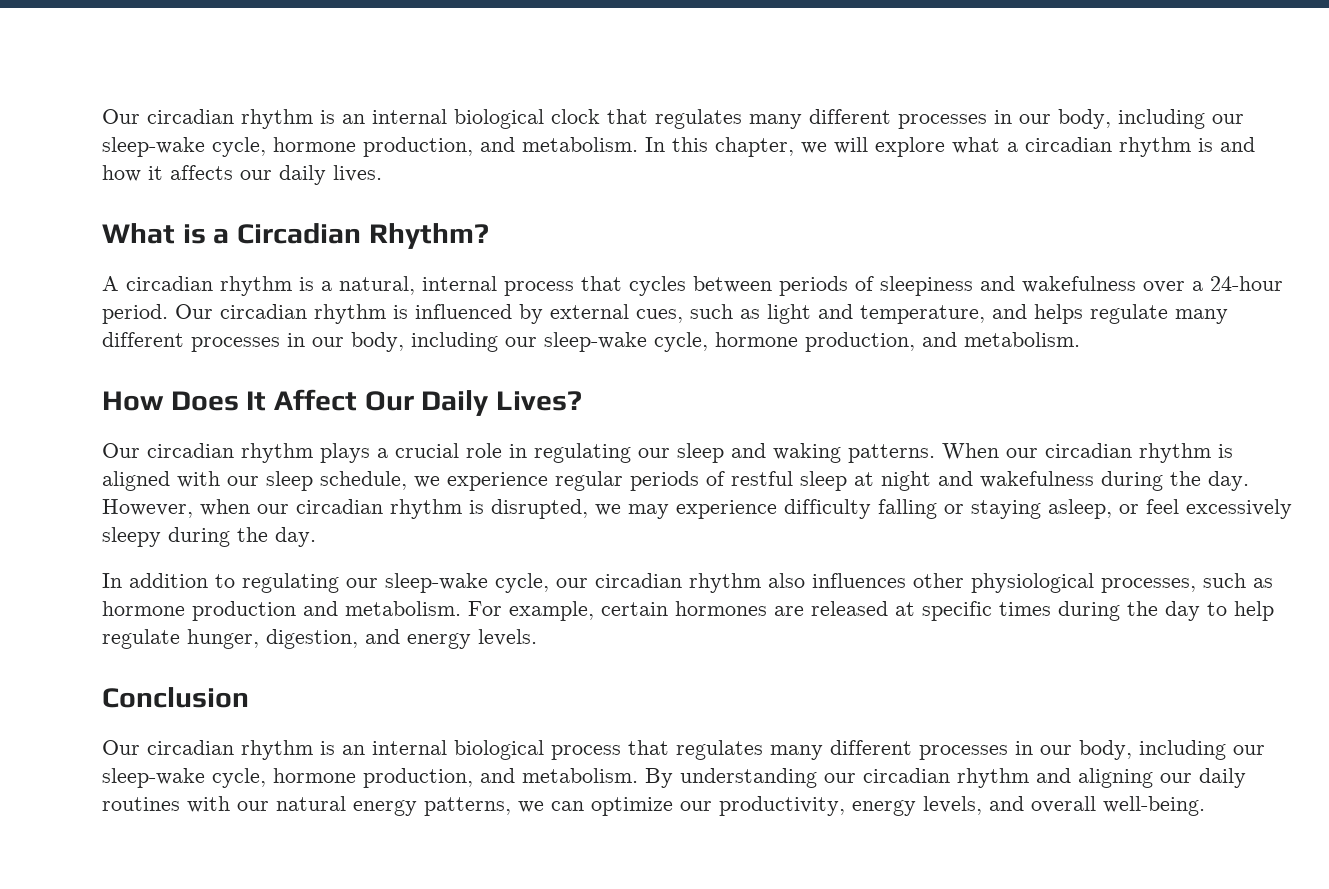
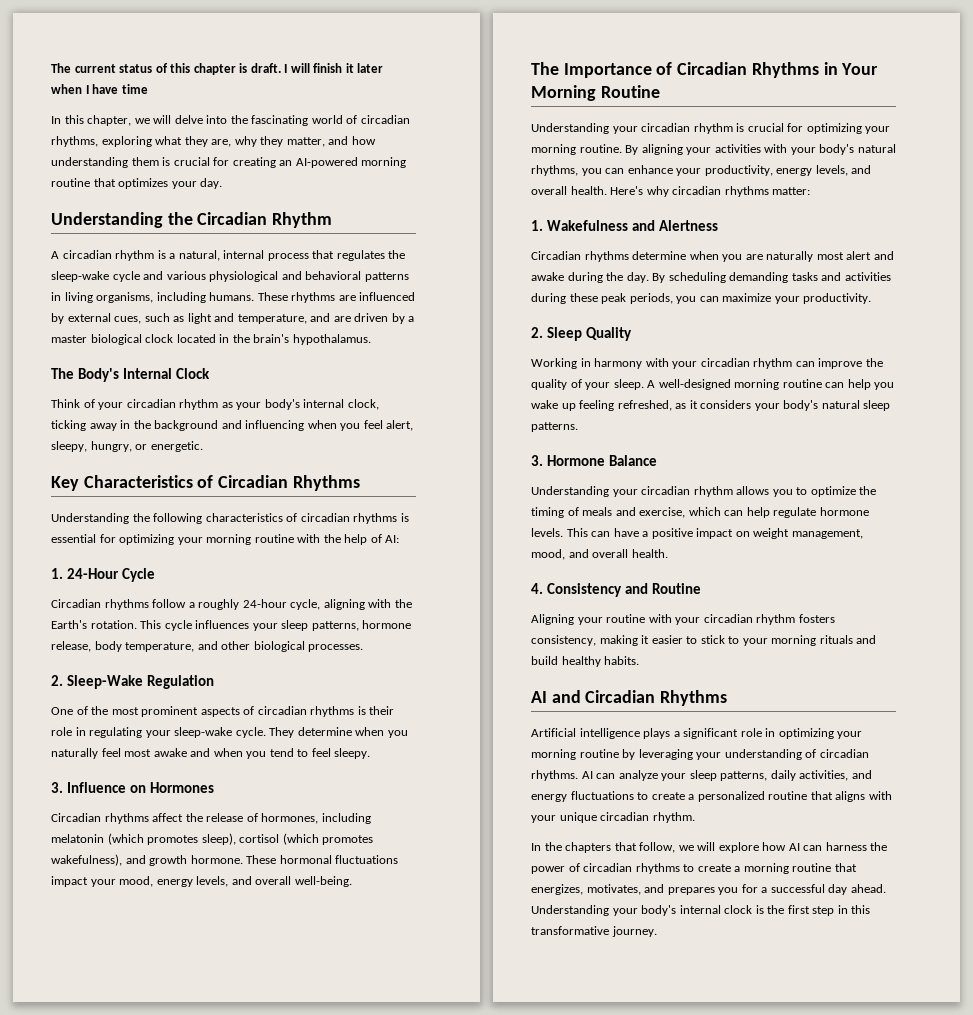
- Our circadian rhythm is an internal biological clock that regulates many different processes in our body, including our sleep-wake cycle, hormone production, and metabolism. In this chapter, we will explore what a circadian rhythm is and how it affects our daily lives.
- What is a Circadian Rhythm?
+ The current status of this chapter is draft. I will finish it later when I have time
+ In this chapter, we will delve into the fascinating world of circadian rhythms, exploring what they are, why they matter, and how understanding them is crucial for creating an AI-powered morning routine that optimizes your day.
+ Understanding the Circadian Rhythm
- A circadian rhythm is a natural, internal process that cycles between periods of sleepiness and wakefulness over a 24-hour period. Our circadian rhythm is influenced by external cues, such as light and temperature, and helps regulate many different processes in our body, including our sleep-wake cycle, hormone production, and metabolism.
- How Does It Affect Our Daily Lives?
- Our circadian rhythm plays a crucial role in regulating our sleep and waking patterns. When our circadian rhythm is aligned with our sleep schedule, we experience regular periods of restful sleep at night and wakefulness during the day. However, when our circadian rhythm is disrupted, we may experience difficulty falling or staying asleep, or feel excessively sleepy during the day.
- In addition to regulating our sleep-wake cycle, our circadian rhythm also influences other physiological processes, such as hormone production and metabolism. For example, certain hormones are released at specific times during the day to help regulate hunger, digestion, and energy levels.
- Conclusion
- Our circadian rhythm is an internal biological process that regulates many different processes in our body, including our sleep-wake cycle, hormone production, and metabolism. By understanding our circadian rhythm and aligning our daily routines with our natural energy patterns, we can optimize our productivity, energy levels, and overall well-being.
+ A circadian rhythm is a natural, internal process that regulates the sleep-wake cycle and various physiological and behavioral patterns in living organisms, including humans. These rhythms are influenced by external cues, such as light and temperature, and are driven by a master biological clock located in the brain's hypothalamus.
+ The Body's Internal Clock
+ Think of your circadian rhythm as your body's internal clock, ticking away in the background and influencing when you feel alert, sleepy, hungry, or energetic.
+ Key Characteristics of Circadian Rhythms
+ Understanding the following characteristics of circadian rhythms is essential for optimizing your morning routine with the help of AI:
+ 1. 24-Hour Cycle
+ Circadian rhythms follow a roughly 24-hour cycle, aligning with the Earth's rotation. This cycle influences your sleep patterns, hormone release, body temperature, and other biological processes.
+ 2. Sleep-Wake Regulation
+ One of the most prominent aspects of circadian rhythms is their role in regulating your sleep-wake cycle. They determine when you naturally feel most awake and when you tend to feel sleepy.
+ 3. Influence on Hormones
+ Circadian rhythms affect the release of hormones, including melatonin (which promotes sleep), cortisol (which promotes wakefulness), and growth hormone. These hormonal fluctuations impact your mood, energy levels, and overall well-being.
+ The Importance of Circadian Rhythms in Your Morning Routine
+ Understanding your circadian rhythm is crucial for optimizing your morning routine. By aligning your activities with your body's natural rhythms, you can enhance your productivity, energy levels, and overall health. Here's why circadian rhythms matter:
+ 1. Wakefulness and Alertness
+ Circadian rhythms determine when you are naturally most alert and awake during the day. By scheduling demanding tasks and activities during these peak periods, you can maximize your productivity.
+ 2. Sleep Quality
+ Working in harmony with your circadian rhythm can improve the quality of your sleep. A well-designed morning routine can help you wake up feeling refreshed, as it considers your body's natural sleep patterns.
+ 3. Hormone Balance
+ Understanding your circadian rhythm allows you to optimize the timing of meals and exercise, which can help regulate hormone levels. This can have a positive impact on weight management, mood, and overall health.
+ 4. Consistency and Routine
+ Aligning your routine with your circadian rhythm fosters consistency, making it easier to stick to your morning rituals and build healthy habits.
+ AI and Circadian Rhythms
+ Artificial intelligence plays a significant role in optimizing your morning routine by leveraging your understanding of circadian rhythms. AI can analyze your sleep patterns, daily activities, and energy fluctuations to create a personalized routine that aligns with your unique circadian rhythm.
+ In the chapters that follow, we will explore how AI can harness the power of circadian rhythms to create a morning routine that energizes, motivates, and prepares you for a successful day ahead. Understanding your body's internal clock is the first step in this transformative journey.

